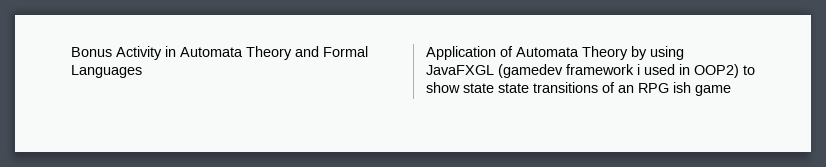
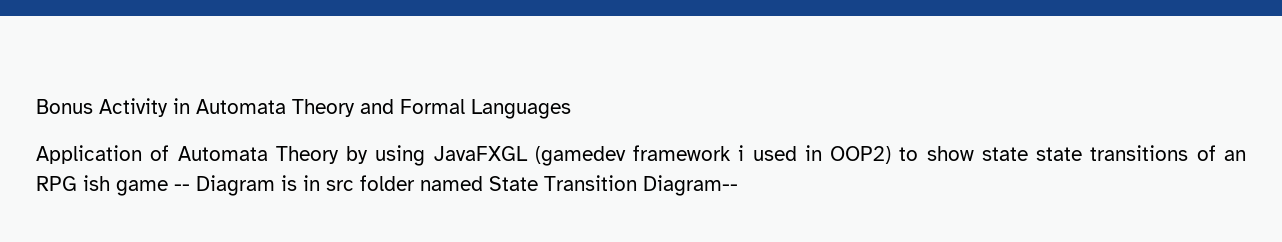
- Application of Automata Theory by using JavaFXGL (gamedev framework i used in OOP2) to show state state transitions of an RPG ish game
+ Application of Automata Theory by using JavaFXGL (gamedev framework i used in OOP2) to show state state transitions of an RPG ish game -- Diagram is in src folder named State Transition Diagram--

